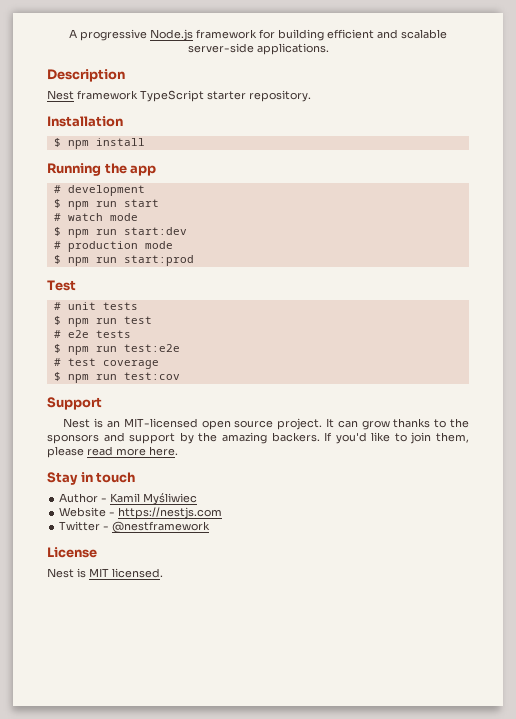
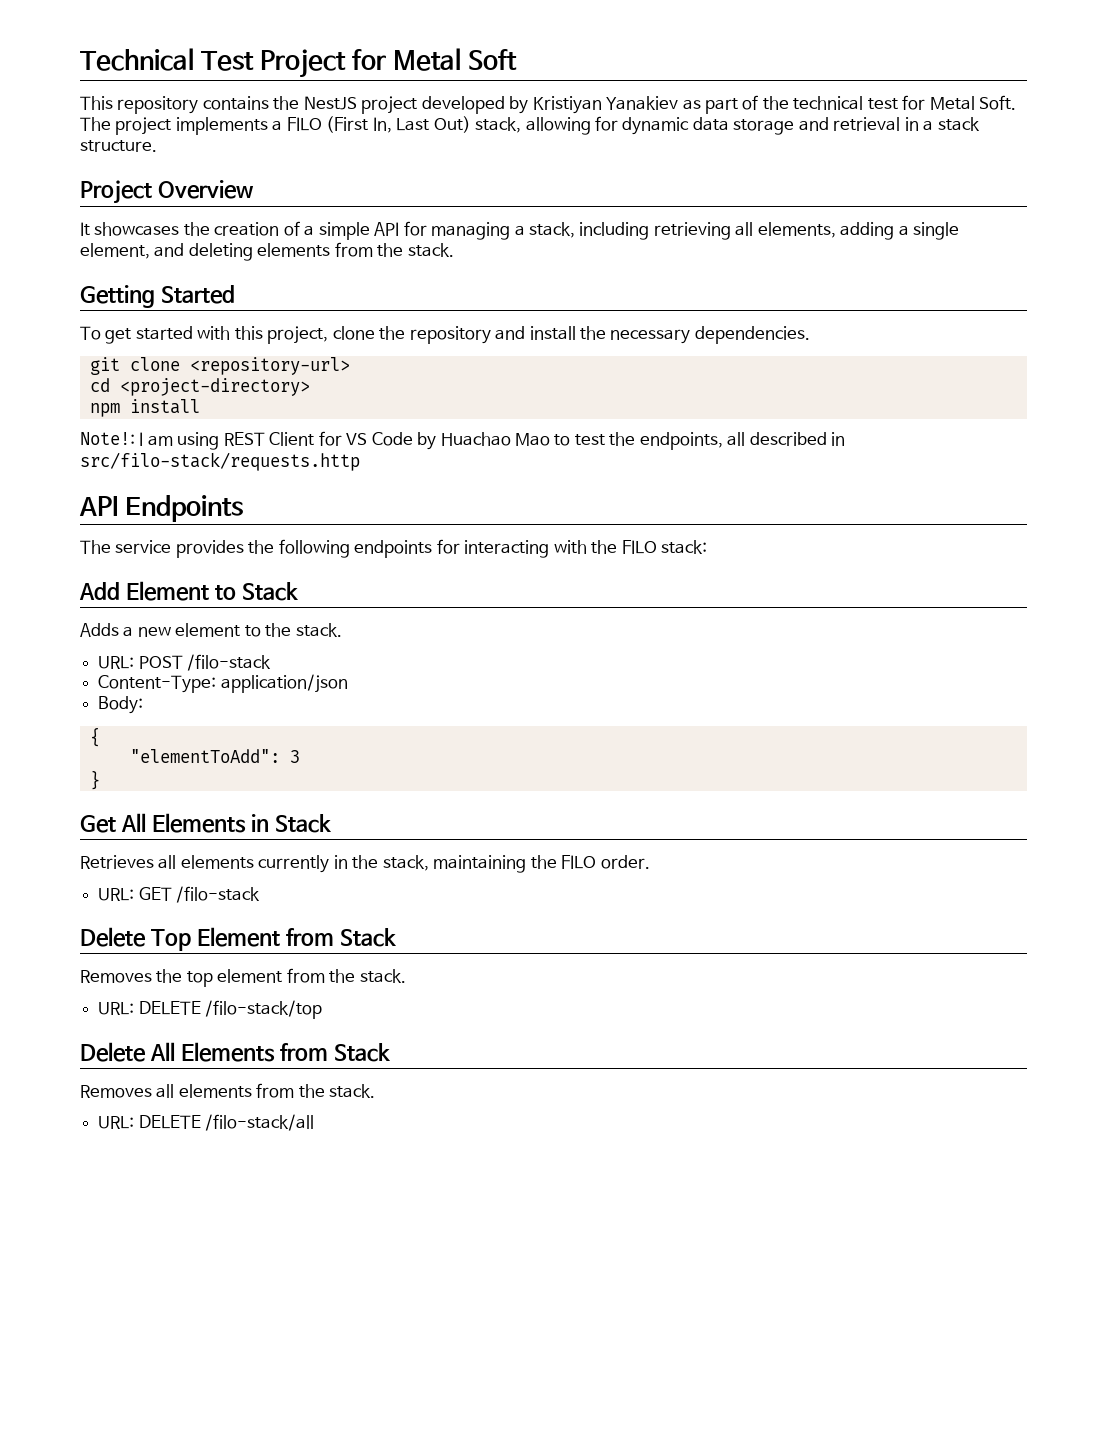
- A progressive Node.js framework for building efficient and scalable server-side applications.
- Description
- Nest framework TypeScript starter repository.
- Installation
- $ npm install
- Running the app
- # development
- $ npm run start
- # watch mode
- $ npm run start:dev
- # production mode
- $ npm run start:prod
- Test
- # unit tests
- $ npm run test
- # e2e tests
- $ npm run test:e2e
- # test coverage
- $ npm run test:cov
- Support
- Nest is an MIT-licensed open source project. It can grow thanks to the sponsors and support by the amazing backers. If you'd like to join them, please read more here.
- Stay in touch
- Author - Kamil Myśliwiec
- Website - https://nestjs.com
- Twitter - @nestframework
- License
- Nest is MIT licensed.
+ Technical Test Project for Metal Soft
+ This repository contains the NestJS project developed by Kristiyan Yanakiev as part of the technical test for Metal Soft. The project implements a FILO (First In, Last Out) stack, allowing for dynamic data storage and retrieval in a stack structure.
+ Project Overview
+ It showcases the creation of a simple API for managing a stack, including retrieving all elements, adding a single element, and deleting elements from the stack.
+ Getting Started
+ To get started with this project, clone the repository and install the necessary dependencies.
+ git clone <repository-url>
+ cd <project-directory>
+ npm install
+ Note!: I am using REST Client for VS Code by Huachao Mao to test the endpoints, all described in src/filo-stack/requests.http
+ API Endpoints
+ The service provides the following endpoints for interacting with the FILO stack:
+ Add Element to Stack
+ Adds a new element to the stack.
+ URL: POST /filo-stack
+ Content-Type: application/json
+ Body:
+ {
+ "elementToAdd": 3
+ }
+ Get All Elements in Stack
+ Retrieves all elements currently in the stack, maintaining the FILO order.
+ URL: GET /filo-stack
+ Delete Top Element from Stack
+ Removes the top element from the stack.
+ URL: DELETE /filo-stack/top
+ Delete All Elements from Stack
+ Removes all elements from the stack.
+ URL: DELETE /filo-stack/all

